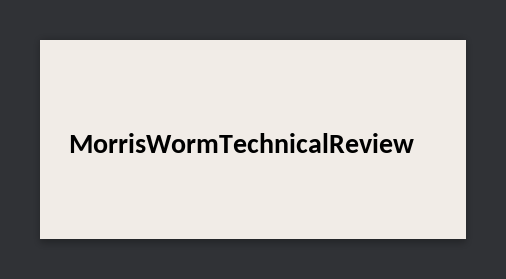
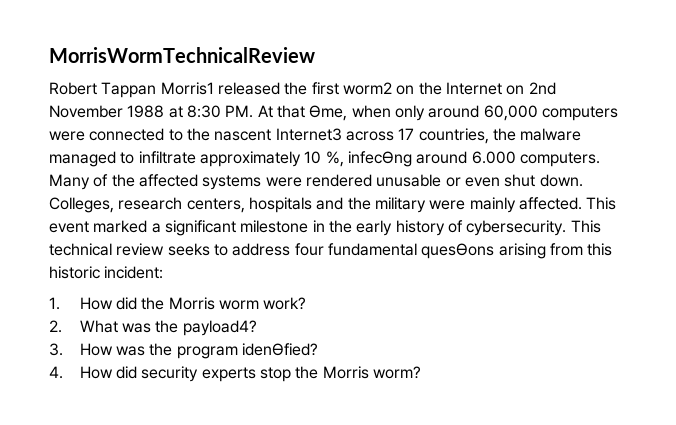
+ Robert Tappan Morris1 released the first worm2 on the Internet on 2nd November 1988 at 8:30 PM. At that Ɵme, when only around 60,000 computers were connected to the nascent Internet3 across 17 countries, the malware managed to infiltrate approximately 10 %, infecƟng around 6.000 computers. Many of the affected systems were rendered unusable or even shut down. Colleges, research centers, hospitals and the military were mainly affected. This event marked a significant milestone in the early history of cybersecurity. This technical review seeks to address four fundamental quesƟons arising from this historic incident:
+ 1. How did the Morris worm work?
+ 2. What was the payload4?
+ 3. How was the program idenƟfied?
+ 4. How did security experts stop the Morris worm?

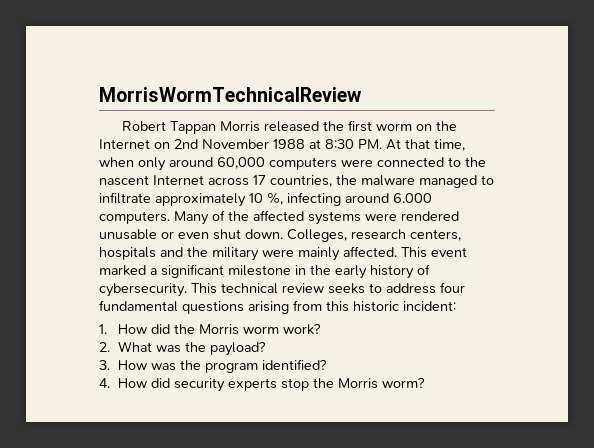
- Robert Tappan Morris1 released the first worm2 on the Internet on 2nd November 1988 at 8:30 PM. At that Ɵme, when only around 60,000 computers were connected to the nascent Internet3 across 17 countries, the malware managed to infiltrate approximately 10 %, infecƟng around 6.000 computers.
+ Robert Tappan Morris released the first worm on the Internet on 2nd November 1988 at 8:30 PM. At that time, when only around 60,000 computers were connected to the nascent Internet across 17 countries, the malware managed to infiltrate approximately 10 %, infecting around 6.000 computers.
- This technical review seeks to address four fundamental quesƟons arising from this historic incident:
+ This technical review seeks to address four fundamental questions arising from this historic incident:
- 2. What was the payload4?
+ 2. What was the payload?
- 3. How was the program idenƟfied?
+ 3. How was the program identified?

